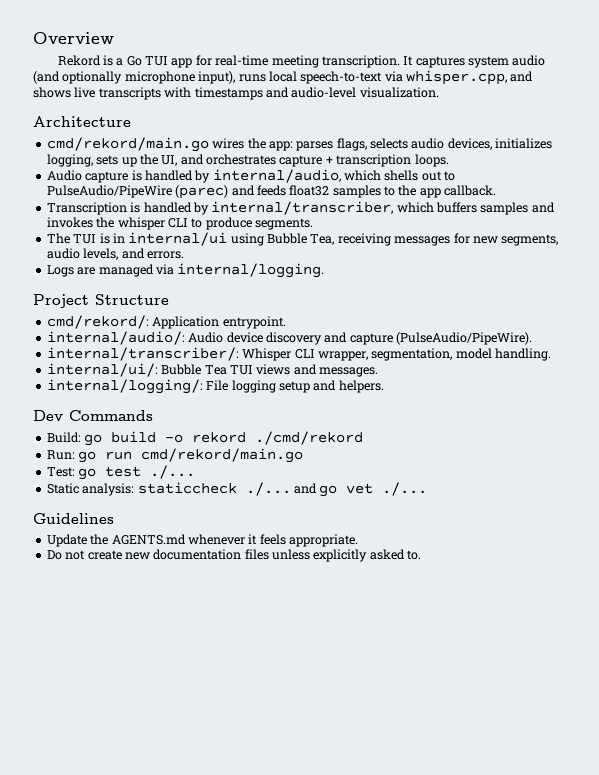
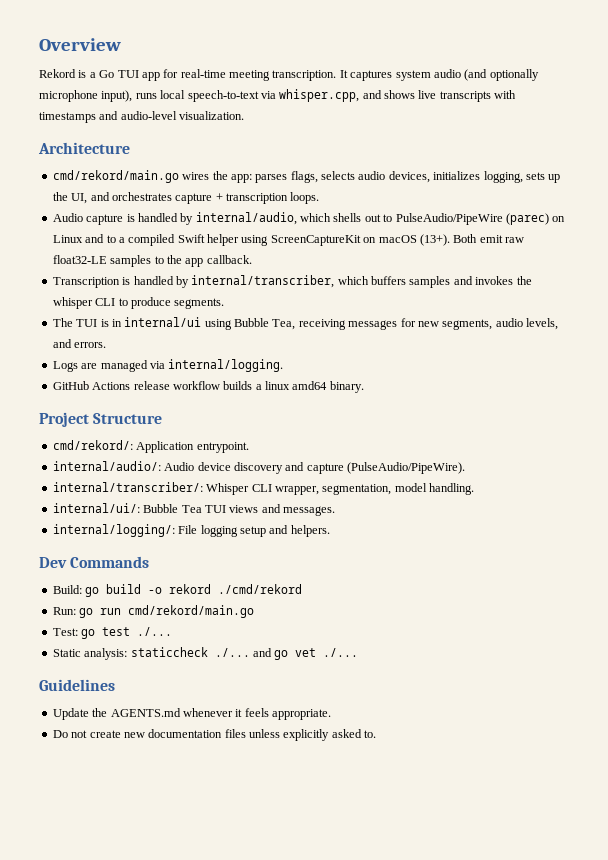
- Audio capture is handled by internal/audio, which shells out to PulseAudio/PipeWire (parec) and feeds float32 samples to the app callback.
+ Audio capture is handled by internal/audio, which shells out to PulseAudio/PipeWire (parec) on Linux and to a compiled Swift helper using ScreenCaptureKit on macOS (13+). Both emit raw float32-LE samples to the app callback.
+ GitHub Actions release workflow builds a linux amd64 binary.

